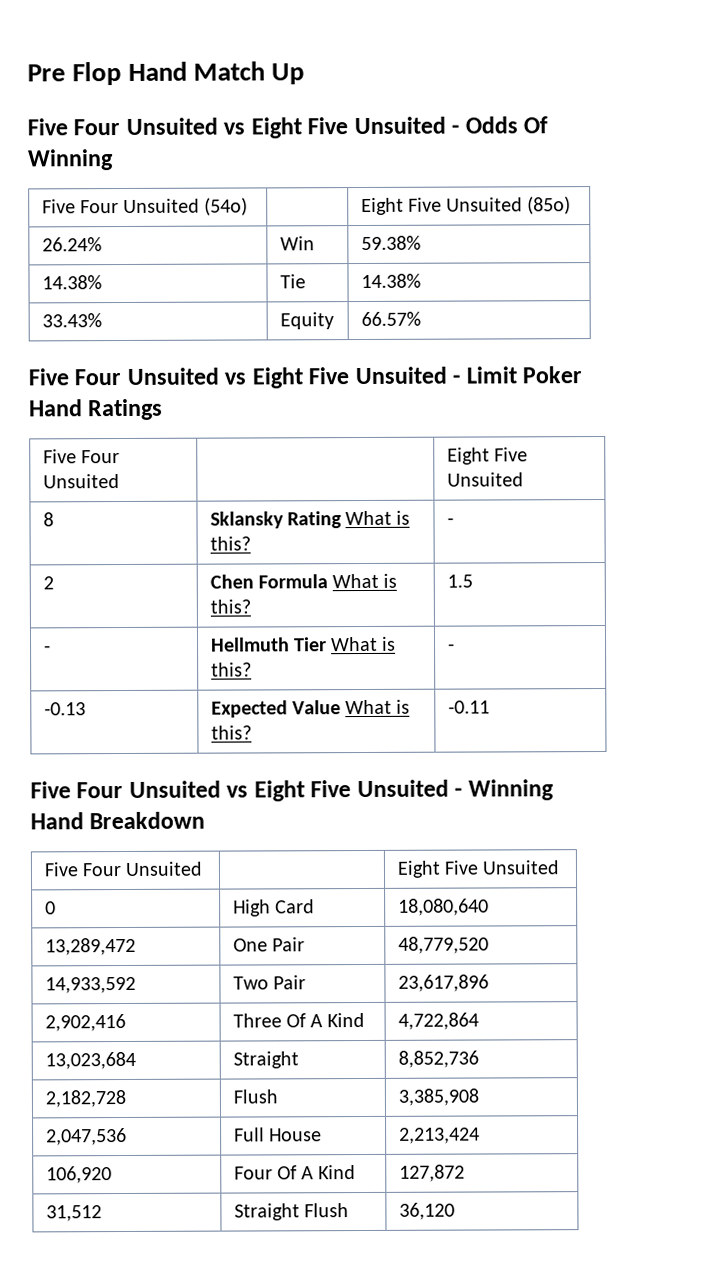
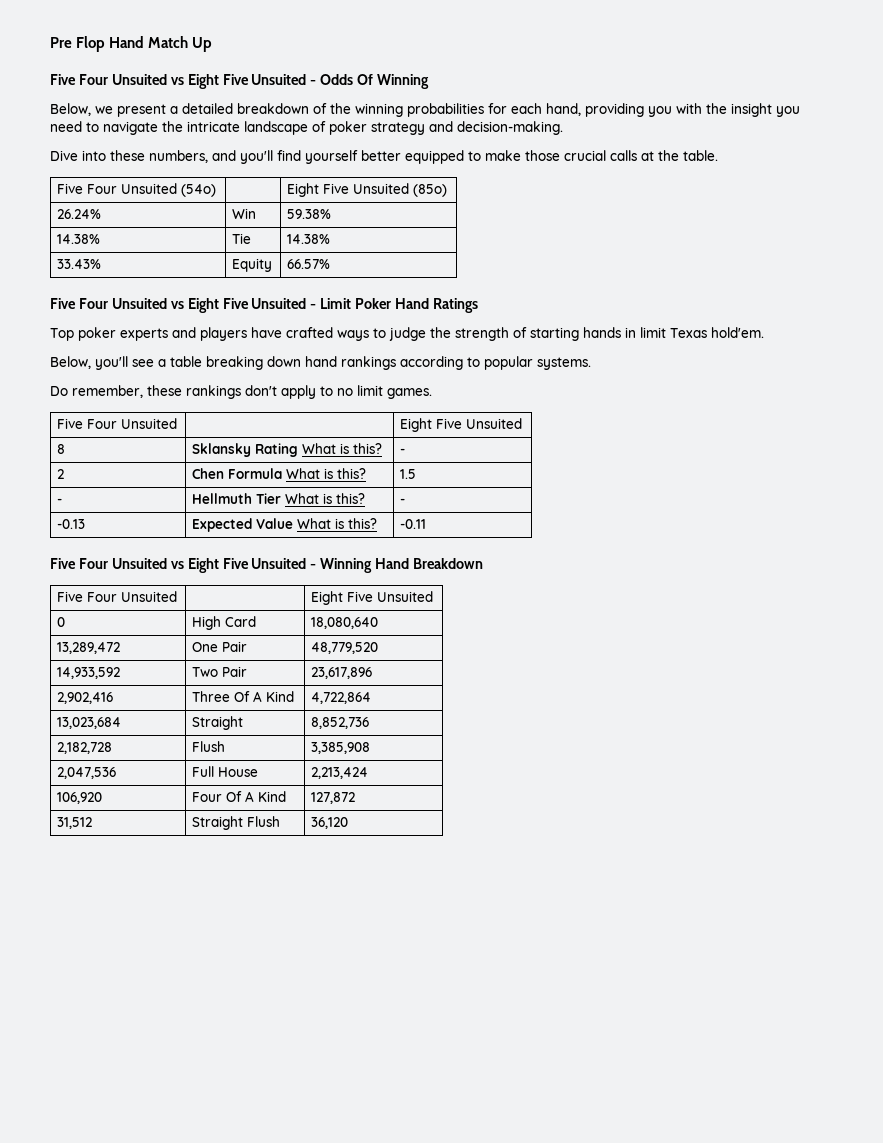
+ Below, we present a detailed breakdown of the winning probabilities for each hand, providing you with the insight you need to navigate the intricate landscape of poker strategy and decision-making.
+ Dive into these numbers, and you'll find yourself better equipped to make those crucial calls at the table.
+ Top poker experts and players have crafted ways to judge the strength of starting hands in limit Texas hold'em.
+ Below, you'll see a table breaking down hand rankings according to popular systems.
+ Do remember, these rankings don't apply to no limit games.

